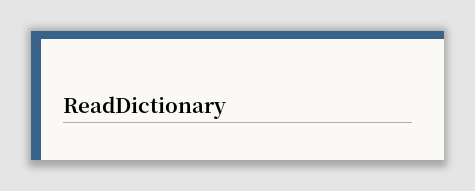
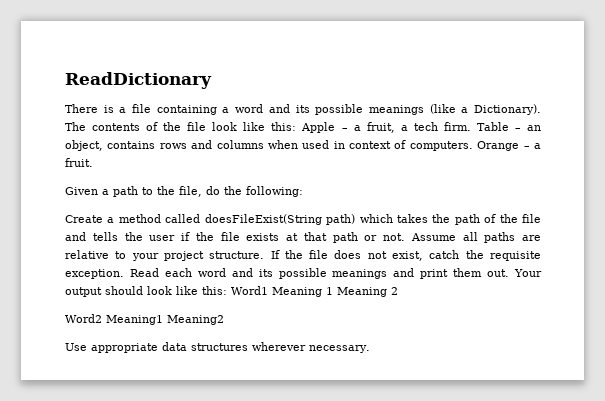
+ There is a file containing a word and its possible meanings (like a Dictionary). The contents of the file look like this: Apple – a fruit, a tech firm. Table – an object, contains rows and columns when used in context of computers. Orange – a fruit.
+ Given a path to the file, do the following:
+ Create a method called doesFileExist(String path) which takes the path of the file and tells the user if the file exists at that path or not. Assume all paths are relative to your project structure. If the file does not exist, catch the requisite exception. Read each word and its possible meanings and print them out. Your output should look like this: Word1 Meaning 1 Meaning 2
+ Word2 Meaning1 Meaning2
+ Use appropriate data structures wherever necessary.

